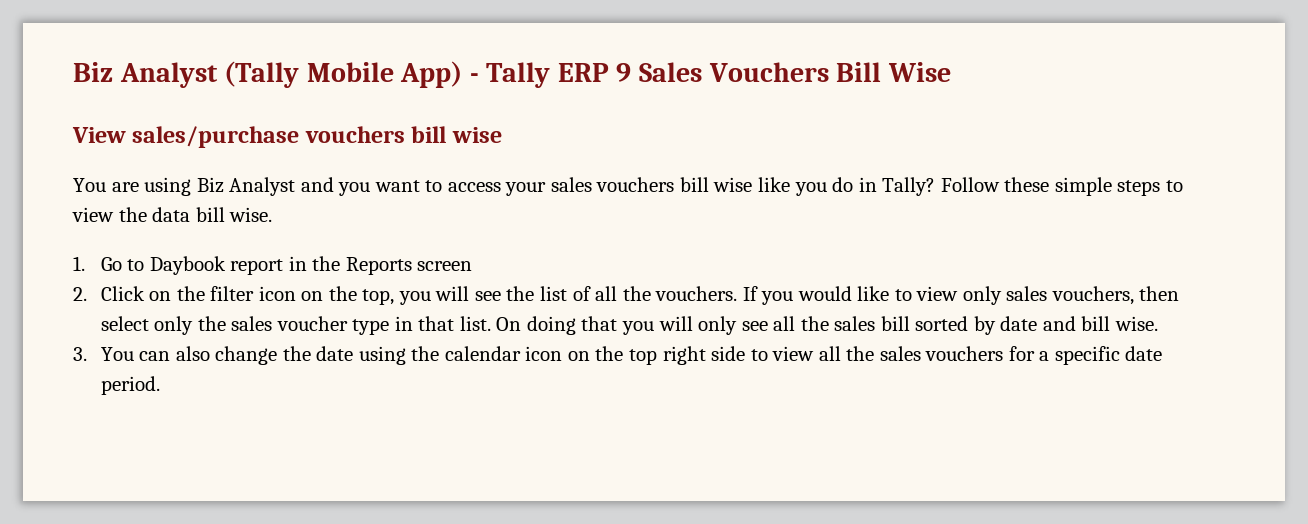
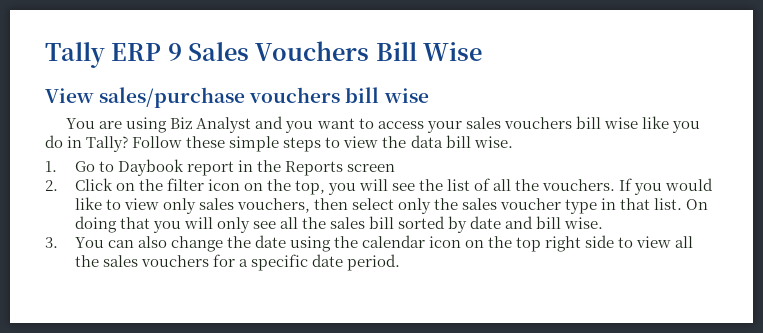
- Biz Analyst (Tally Mobile App) - Tally ERP 9 Sales Vouchers Bill Wise
+ Tally ERP 9 Sales Vouchers Bill Wise

